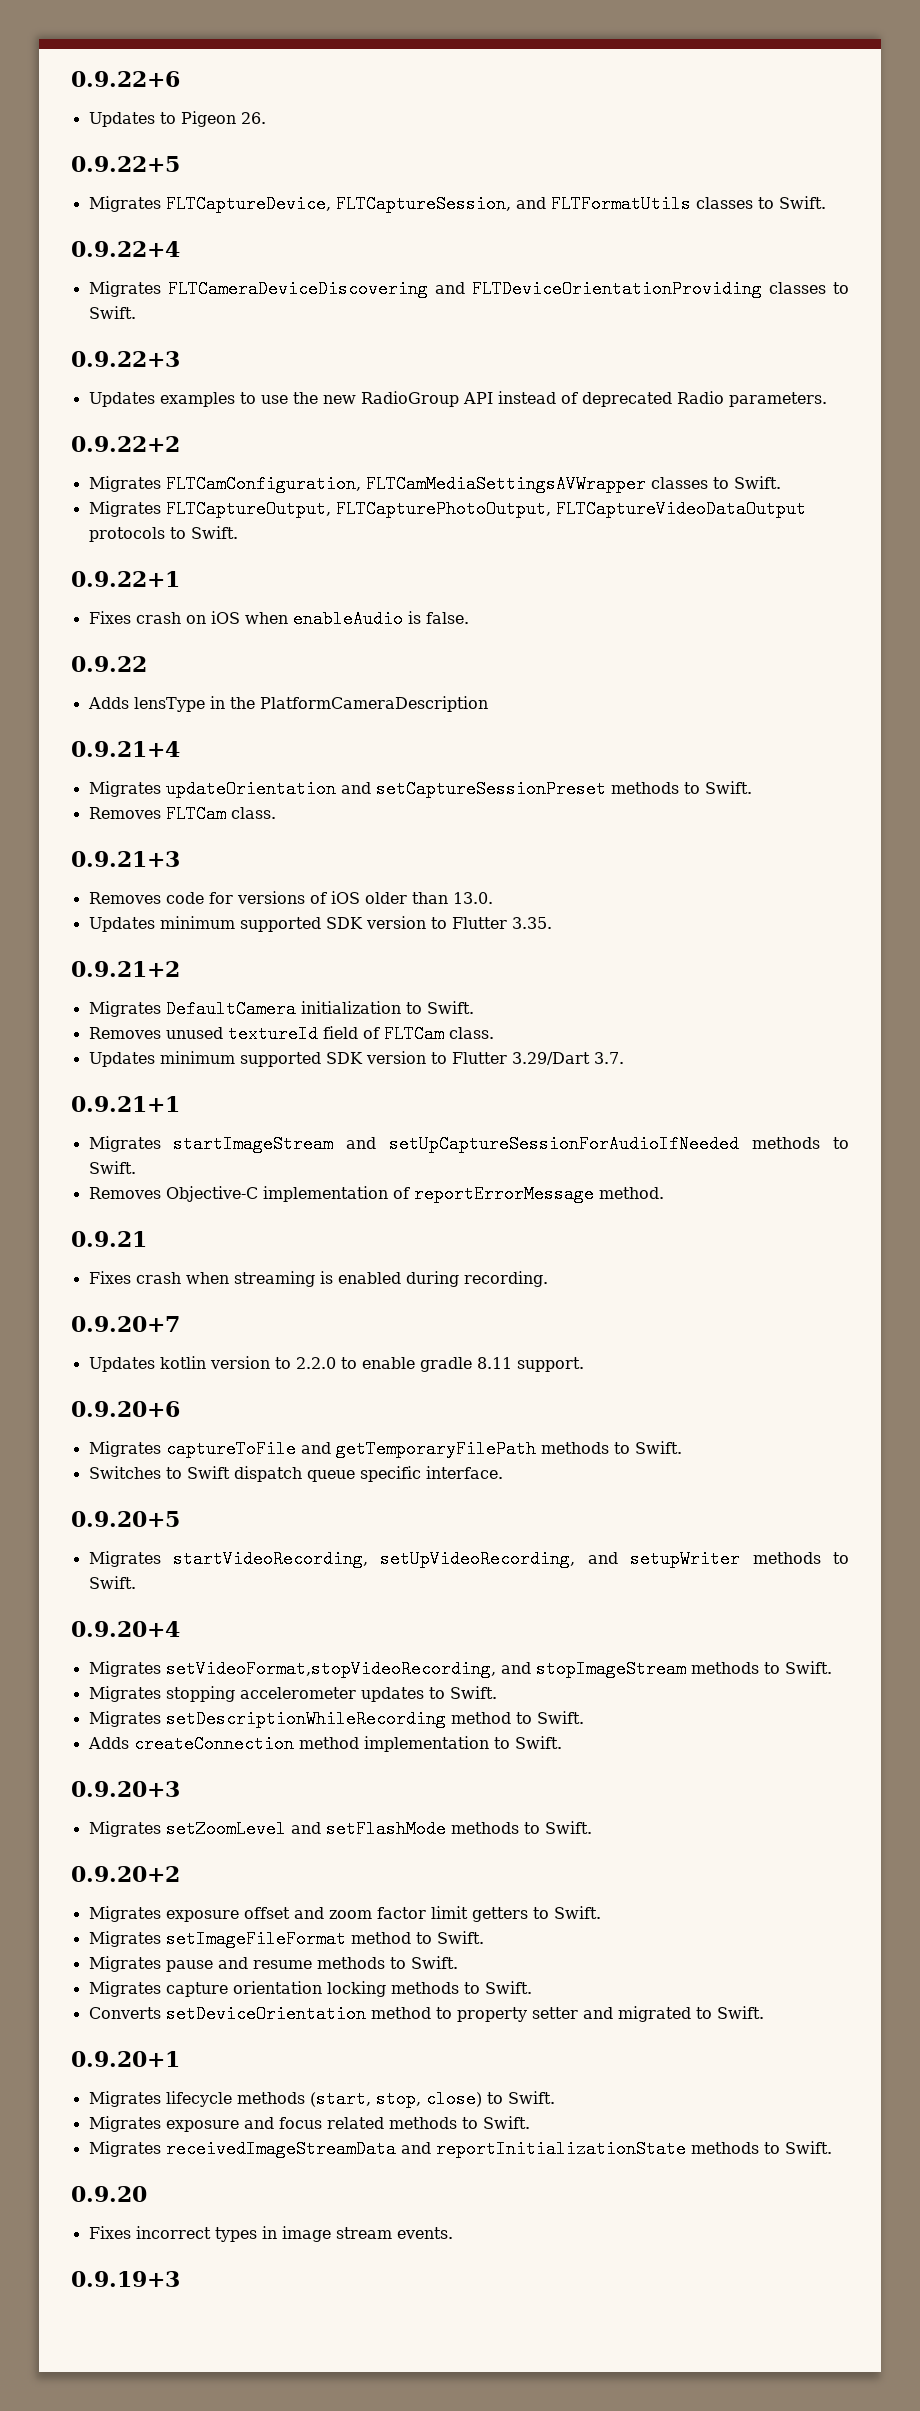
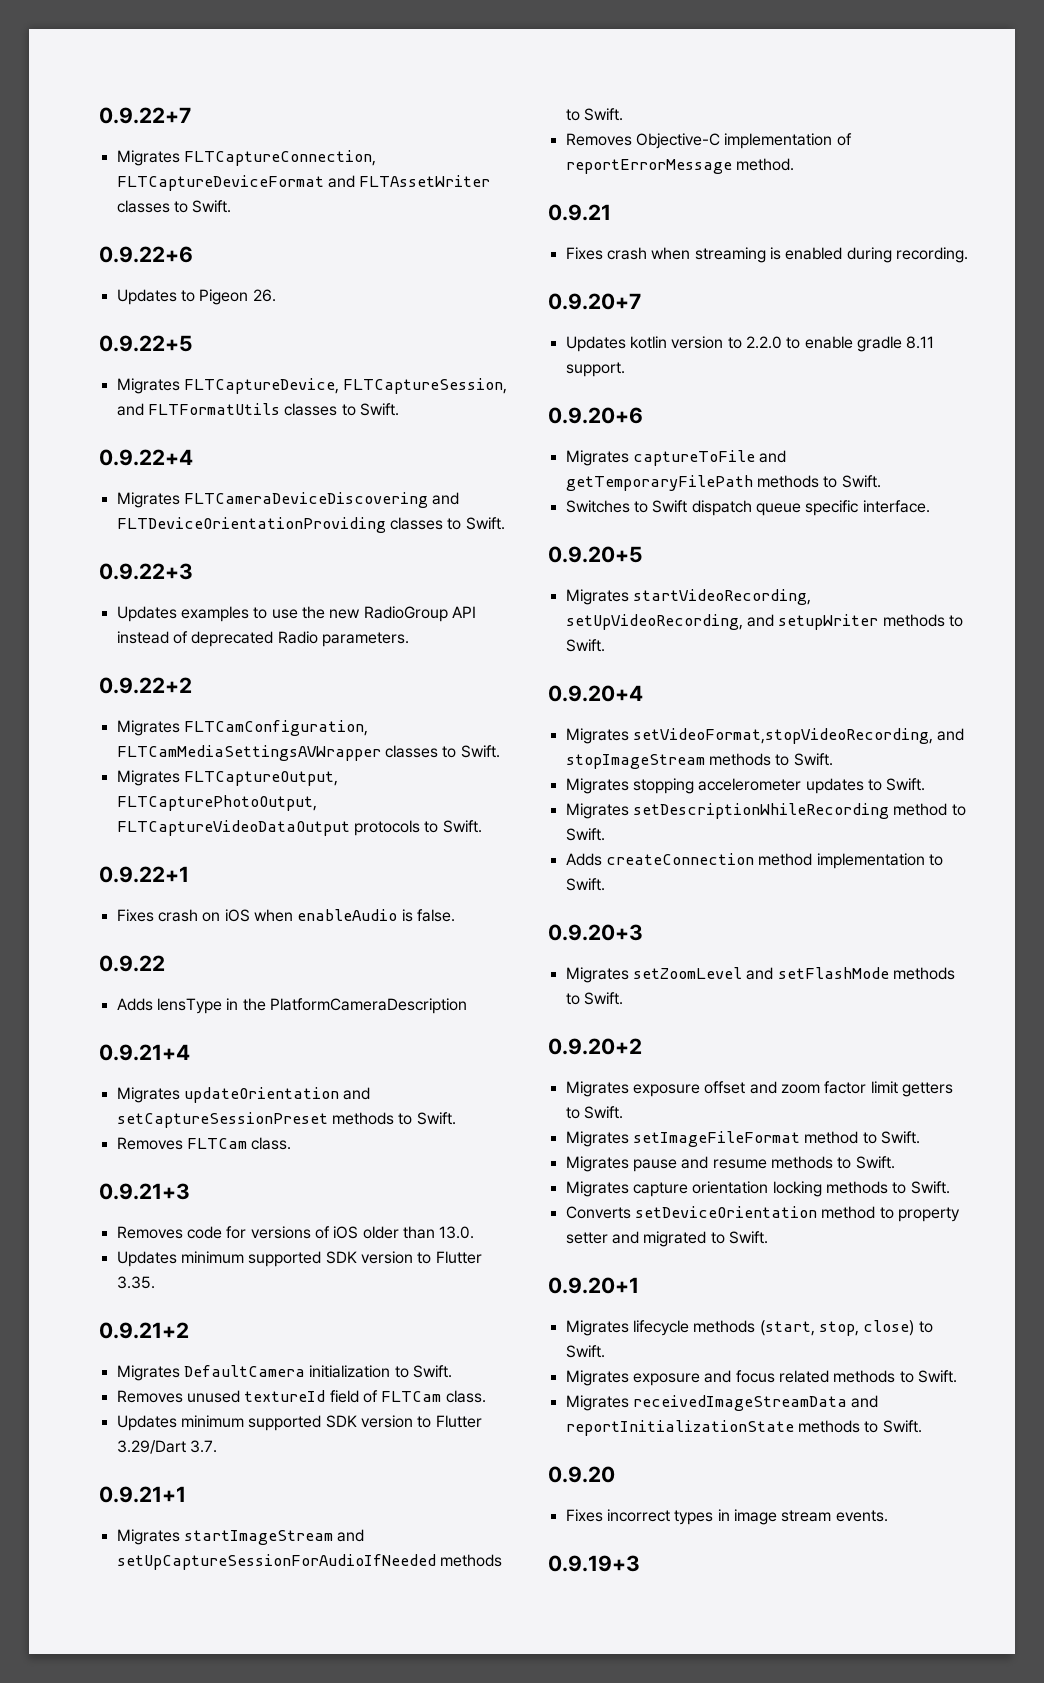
+ 0.9.22+7
+ Migrates FLTCaptureConnection, FLTCaptureDeviceFormat and FLTAssetWriter classes to Swift.

